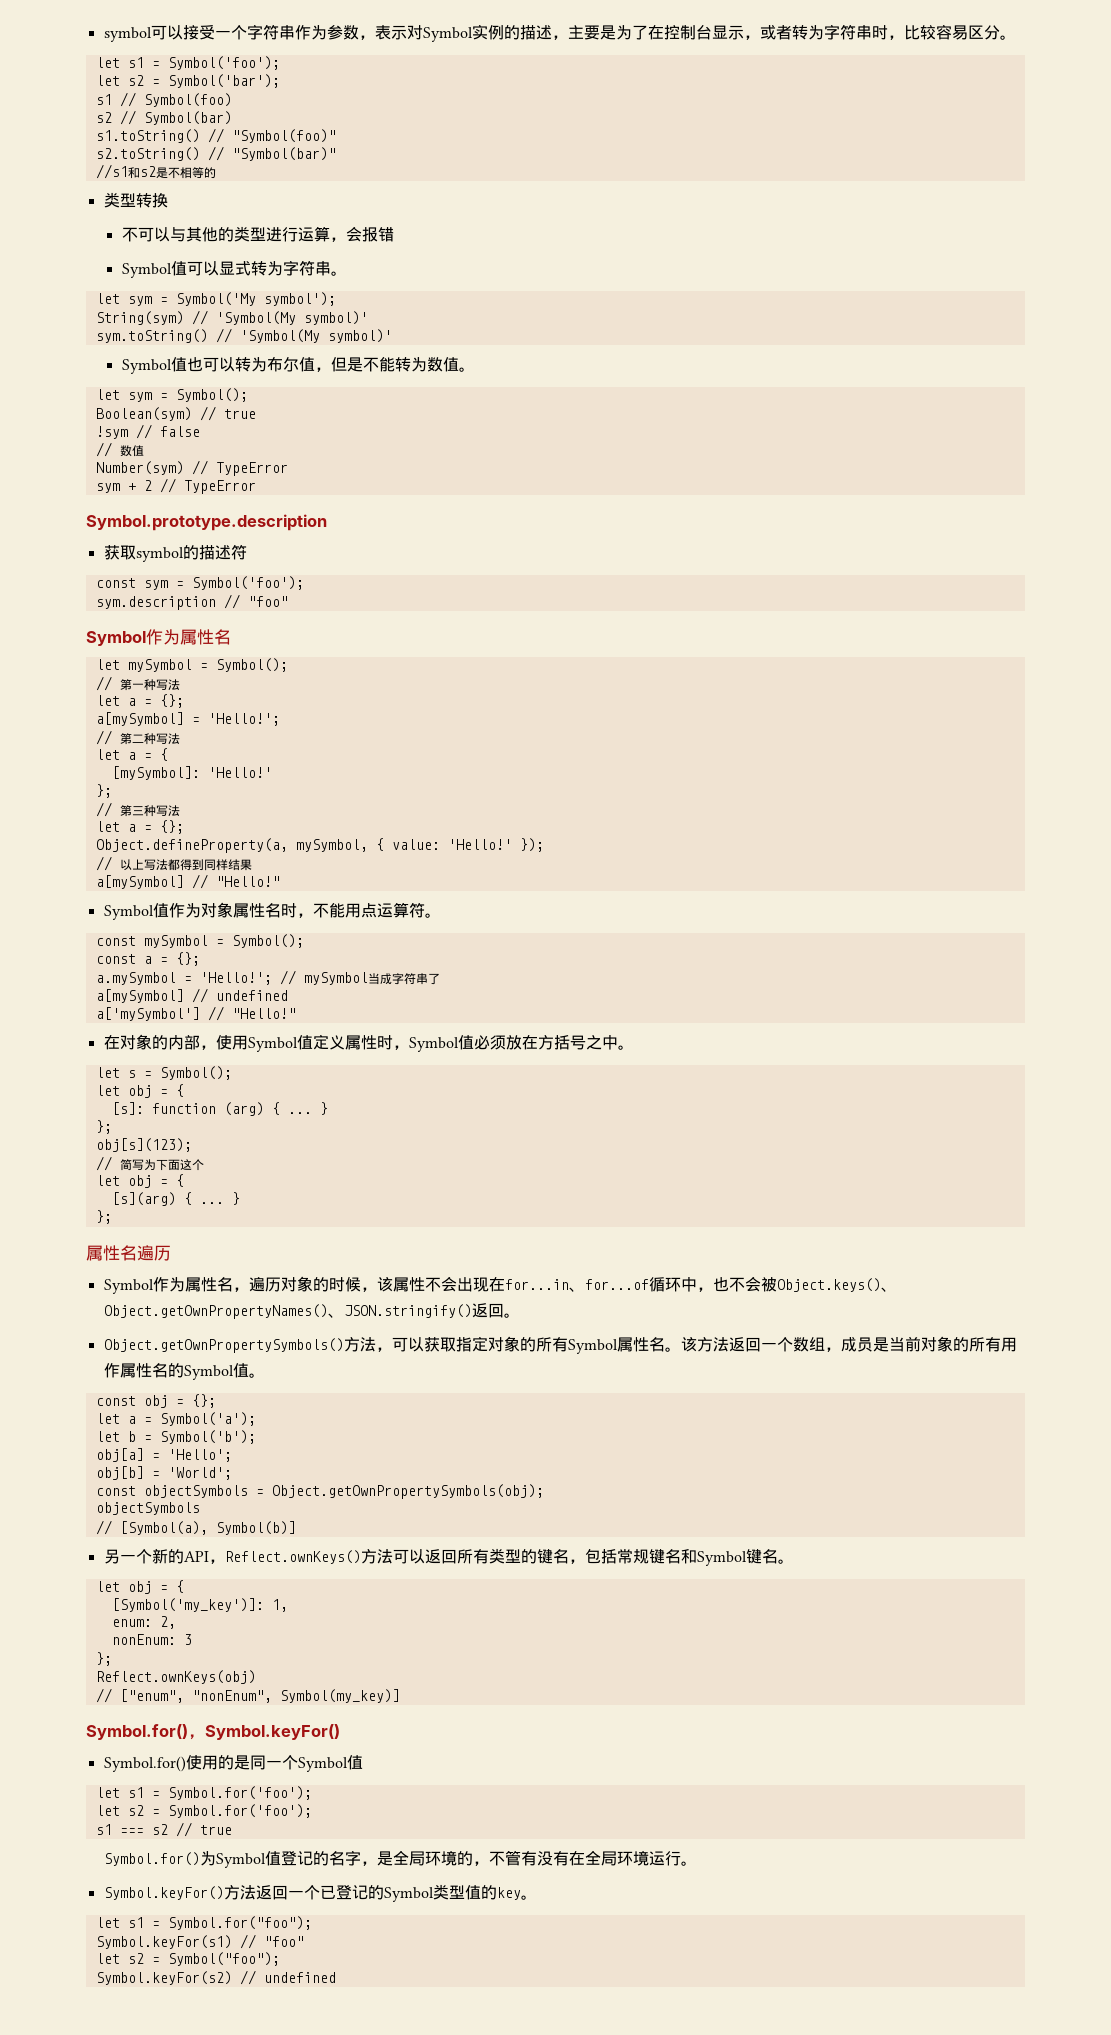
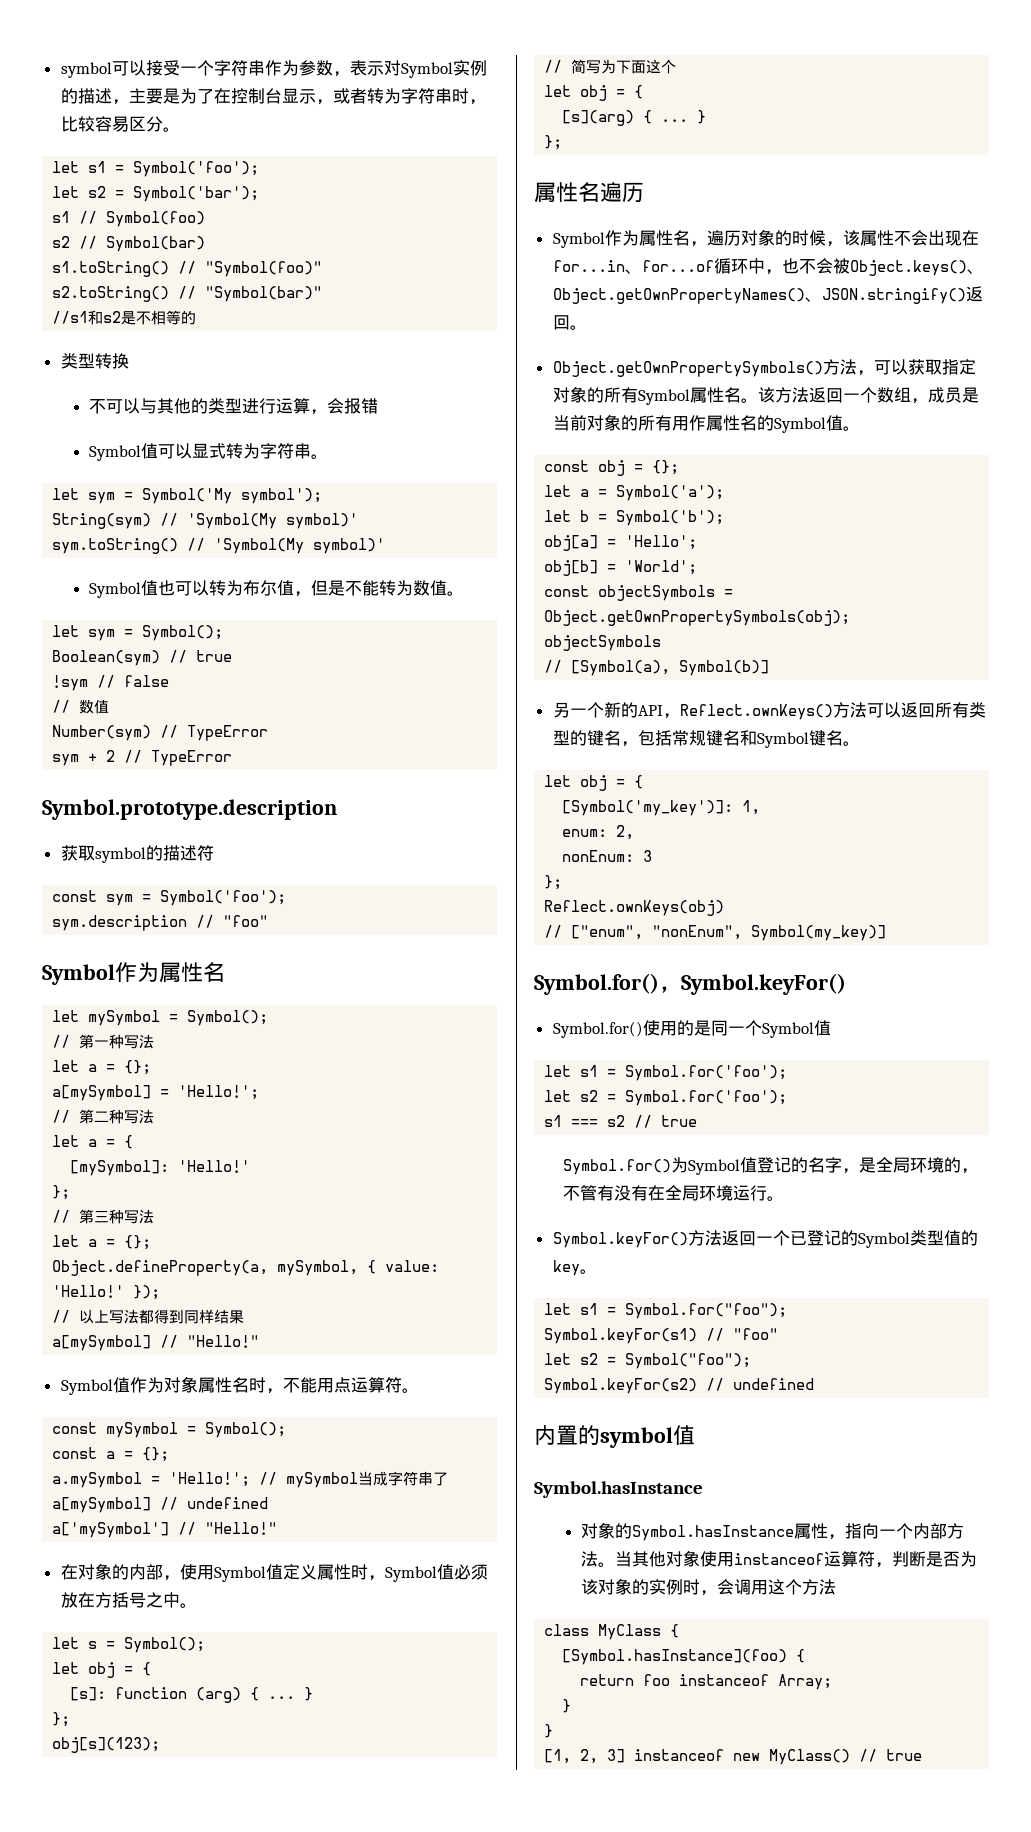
+ 内置的symbol值
+ Symbol.hasInstance
+ 对象的Symbol.hasInstance属性，指向一个内部方法。当其他对象使用instanceof运算符，判断是否为该对象的实例时，会调用这个方法
+ class MyClass {
+ [Symbol.hasInstance](foo) {
+ return foo instanceof Array;
+ }
+ }
+ [1, 2, 3] instanceof new MyClass() // true

